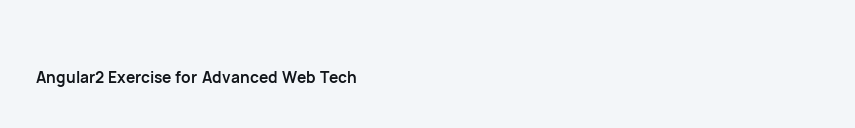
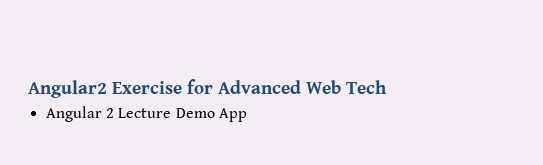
+ Angular 2 Lecture Demo App

